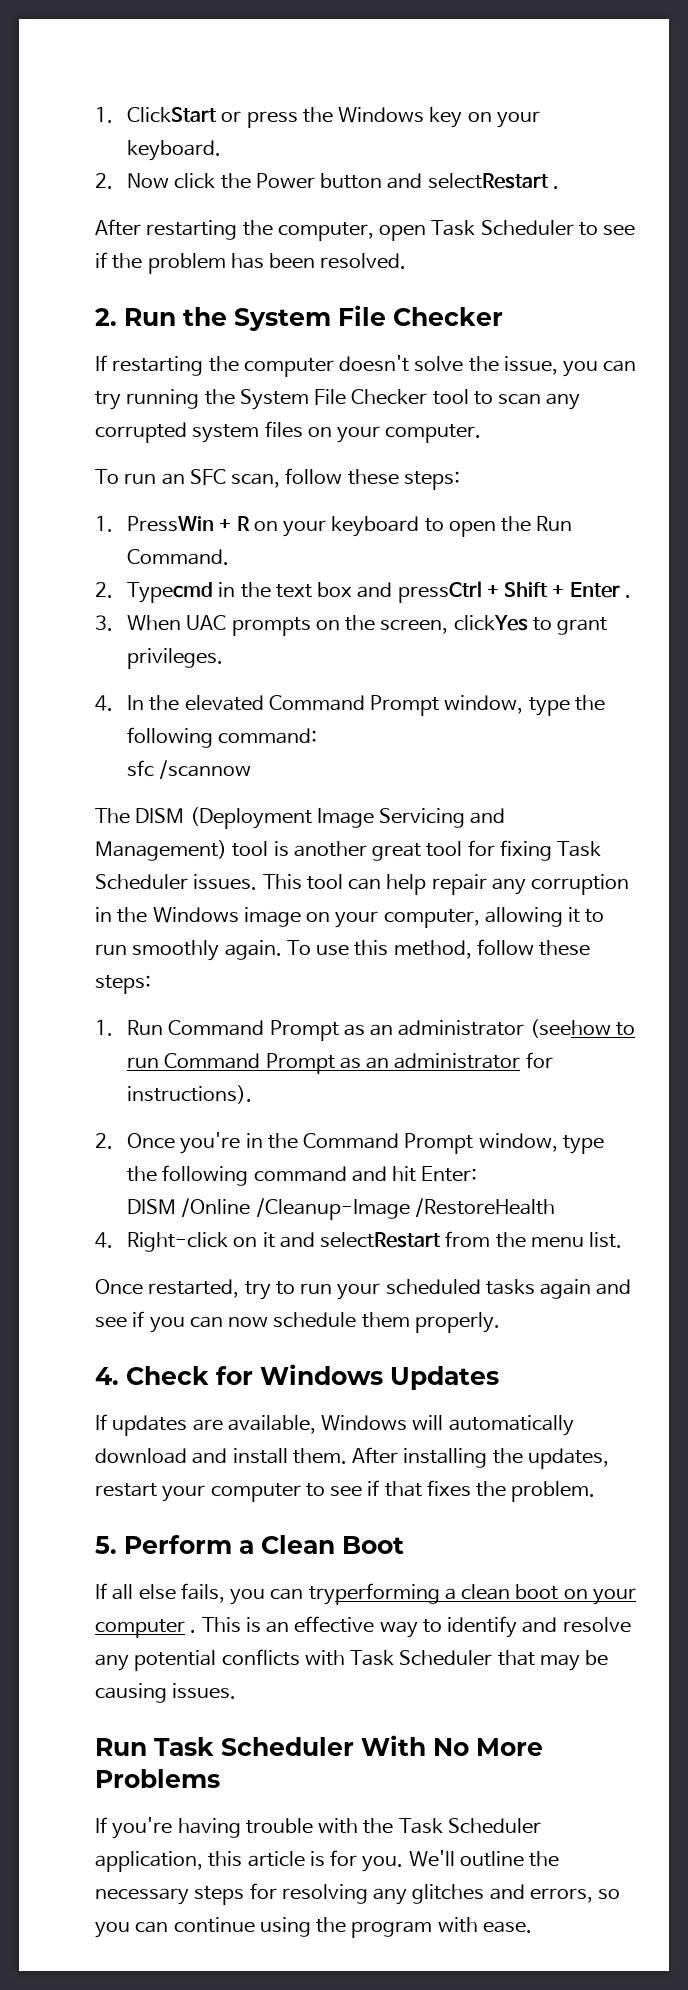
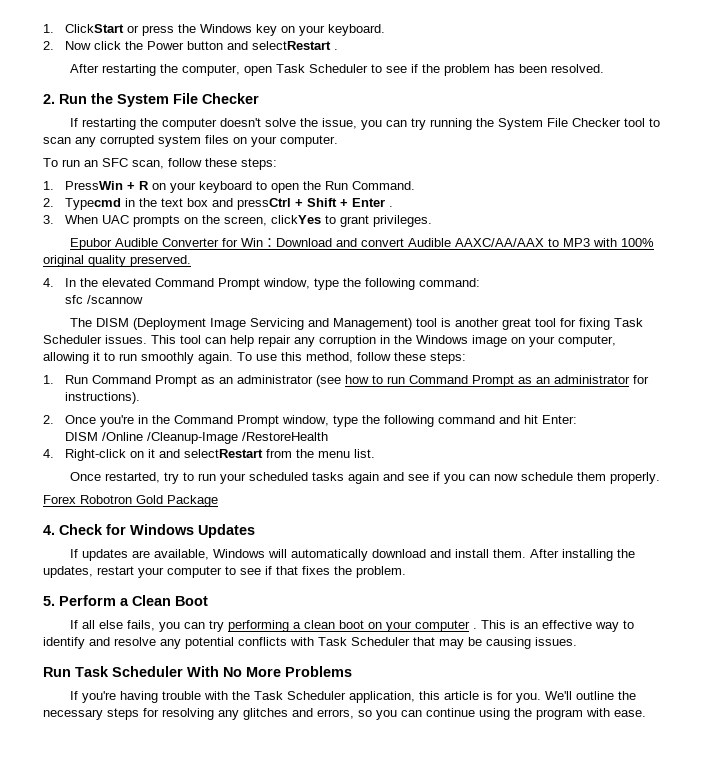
+ Epubor Audible Converter for Win：Download and convert Audible AAXC/AA/AAX to MP3 with 100% original quality preserved.
- 1. Run Command Prompt as an administrator (seehow to run Command Prompt as an administrator for instructions).
+ 1. Run Command Prompt as an administrator (see how to run Command Prompt as an administrator for instructions).
+ Forex Robotron Gold Package
- If all else fails, you can tryperforming a clean boot on your computer .
+ If all else fails, you can try performing a clean boot on your computer .

